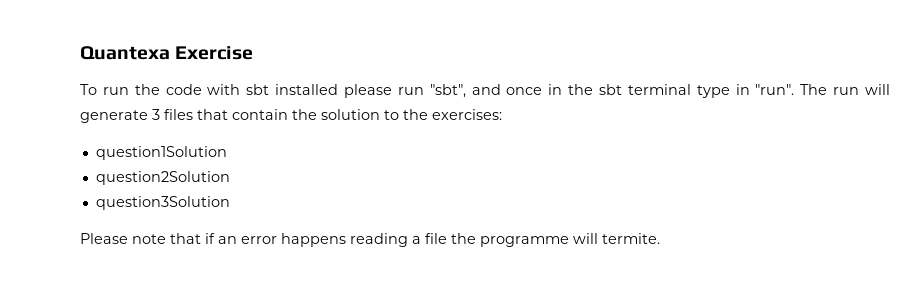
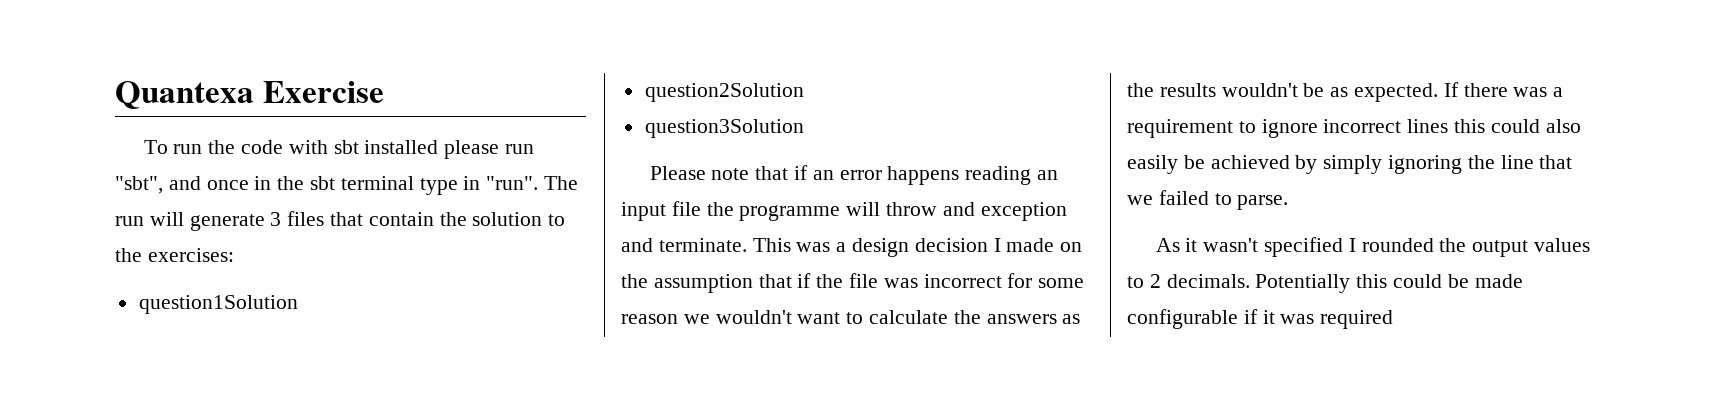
- Please note that if an error happens reading a file the programme will termite.
+ Please note that if an error happens reading an input file the programme will throw and exception and terminate. This was a design decision I made on the assumption that if the file was incorrect for some reason we wouldn't want to calculate the answers as the results wouldn't be as expected. If there was a requirement to ignore incorrect lines this could also easily be achieved by simply ignoring the line that we failed to parse.
+ As it wasn't specified I rounded the output values to 2 decimals. Potentially this could be made configurable if it was required

